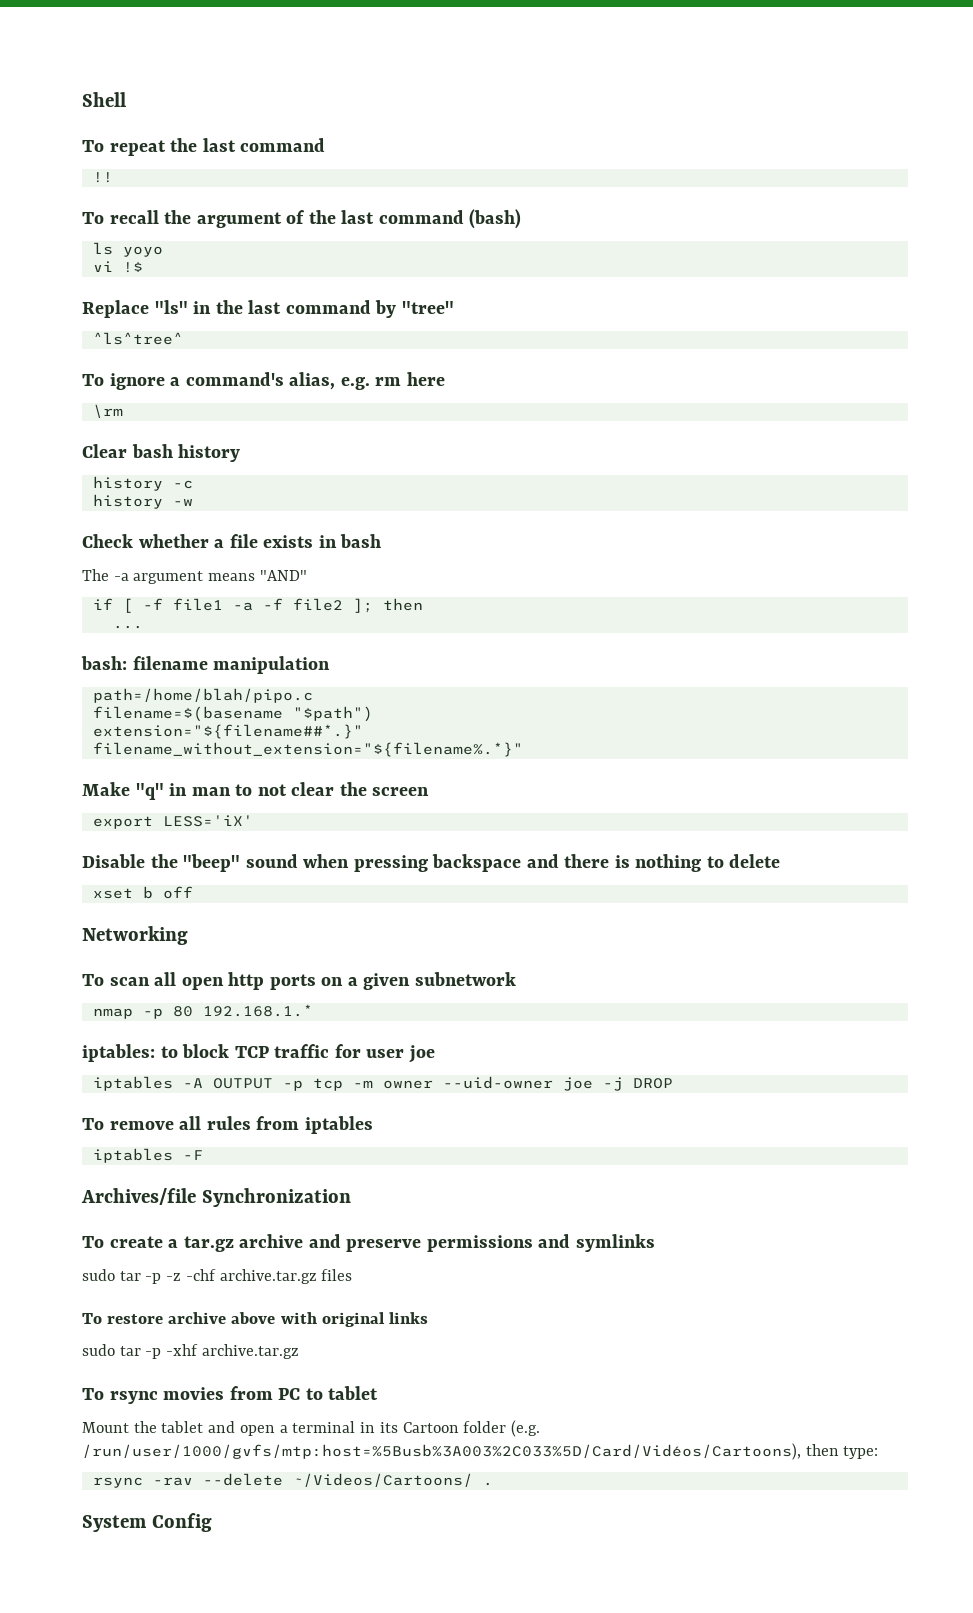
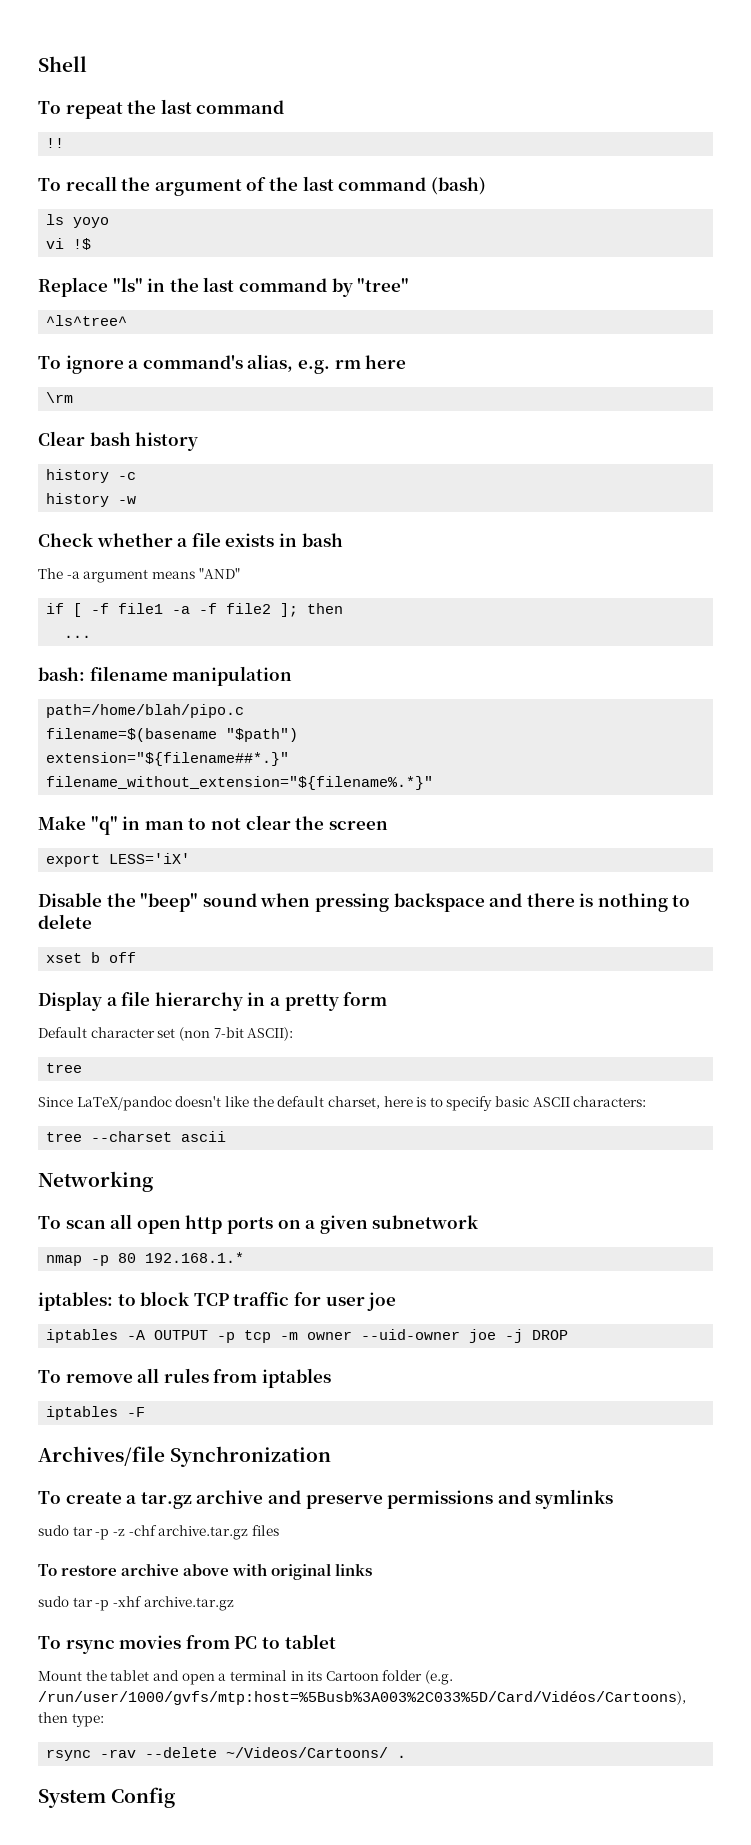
+ Display a file hierarchy in a pretty form
+ Default character set (non 7-bit ASCII):
+ tree
+ Since LaTeX/pandoc doesn't like the default charset, here is to specify basic ASCII characters:
+ tree --charset ascii

